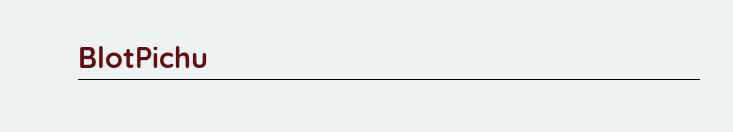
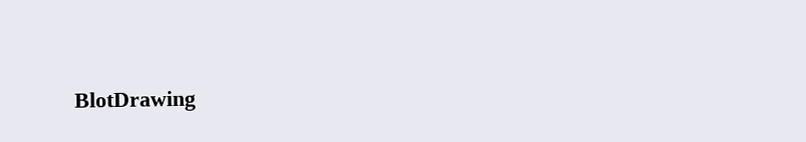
- BlotPichu
+ BlotDrawing

